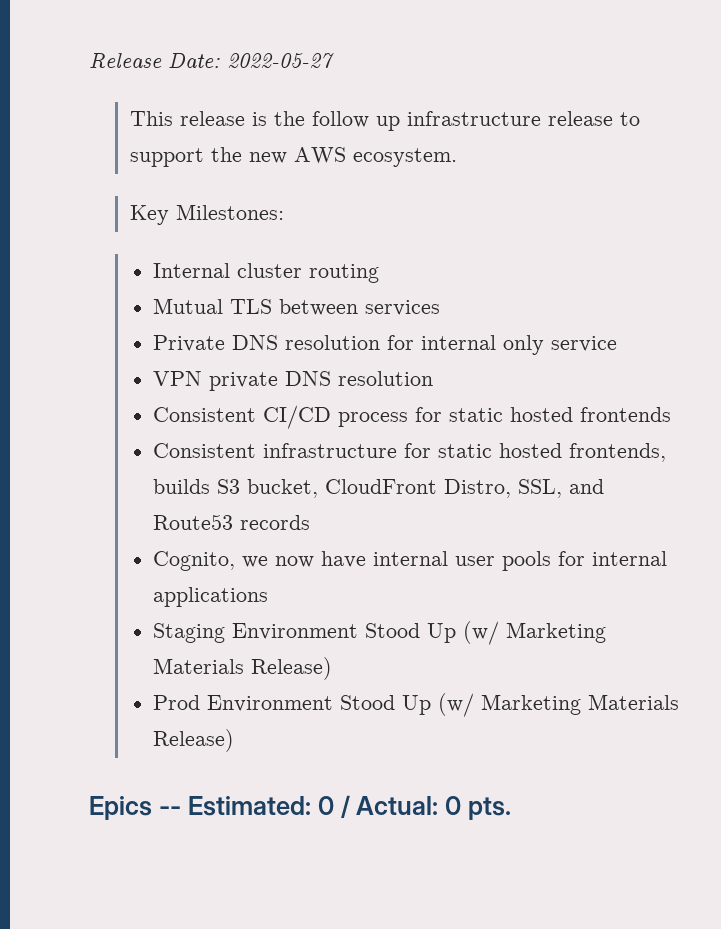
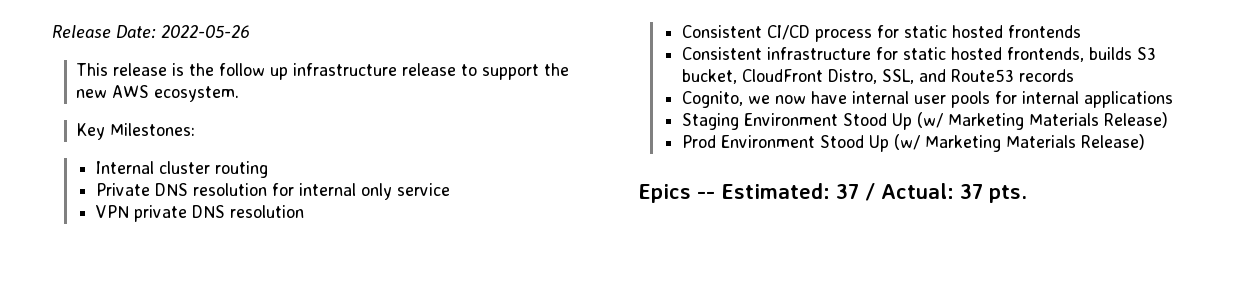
- Release Date: 2022-05-27
+ Release Date: 2022-05-26
- Mutual TLS between services
- Epics -- Estimated: 0 / Actual: 0 pts.
+ Epics -- Estimated: 37 / Actual: 37 pts.

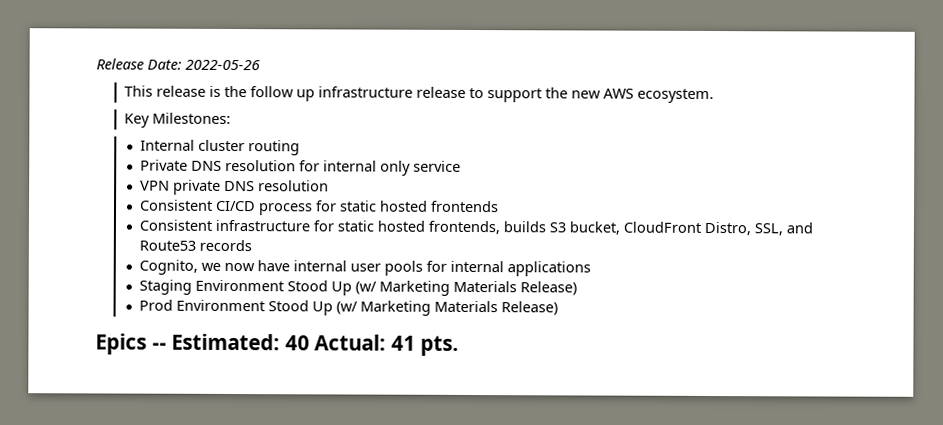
- Epics -- Estimated: 37 / Actual: 37 pts.
+ Epics -- Estimated: 40 Actual: 41 pts.

